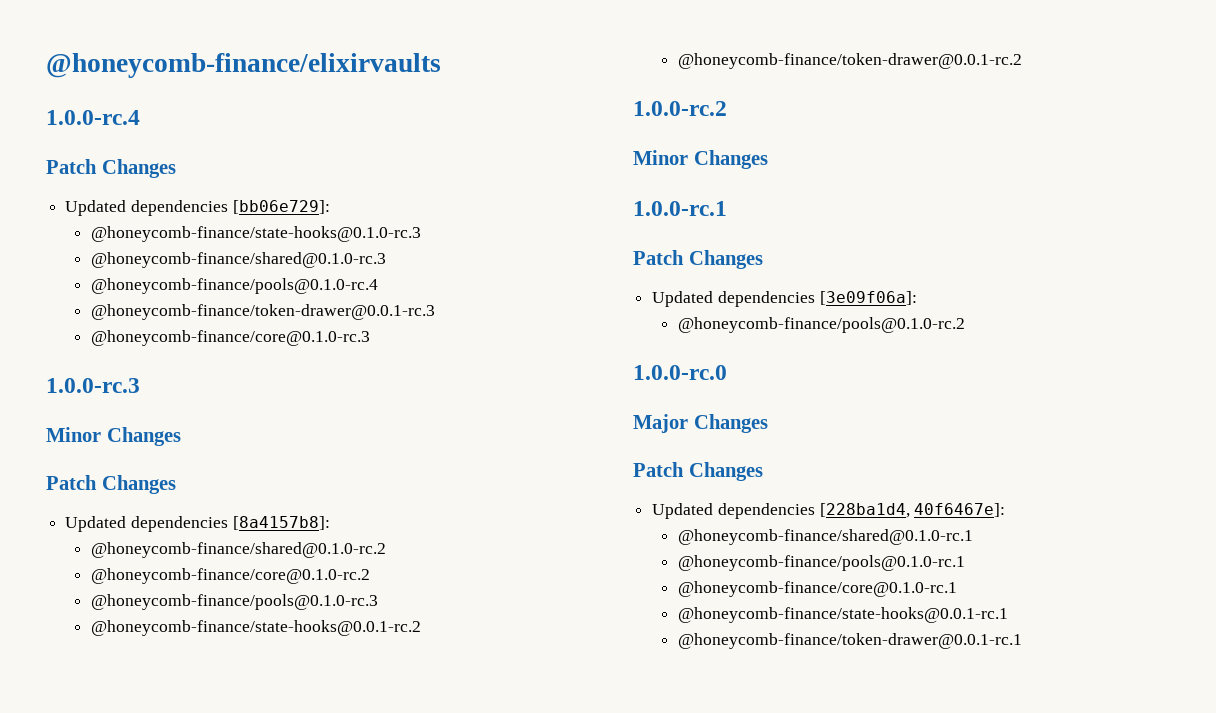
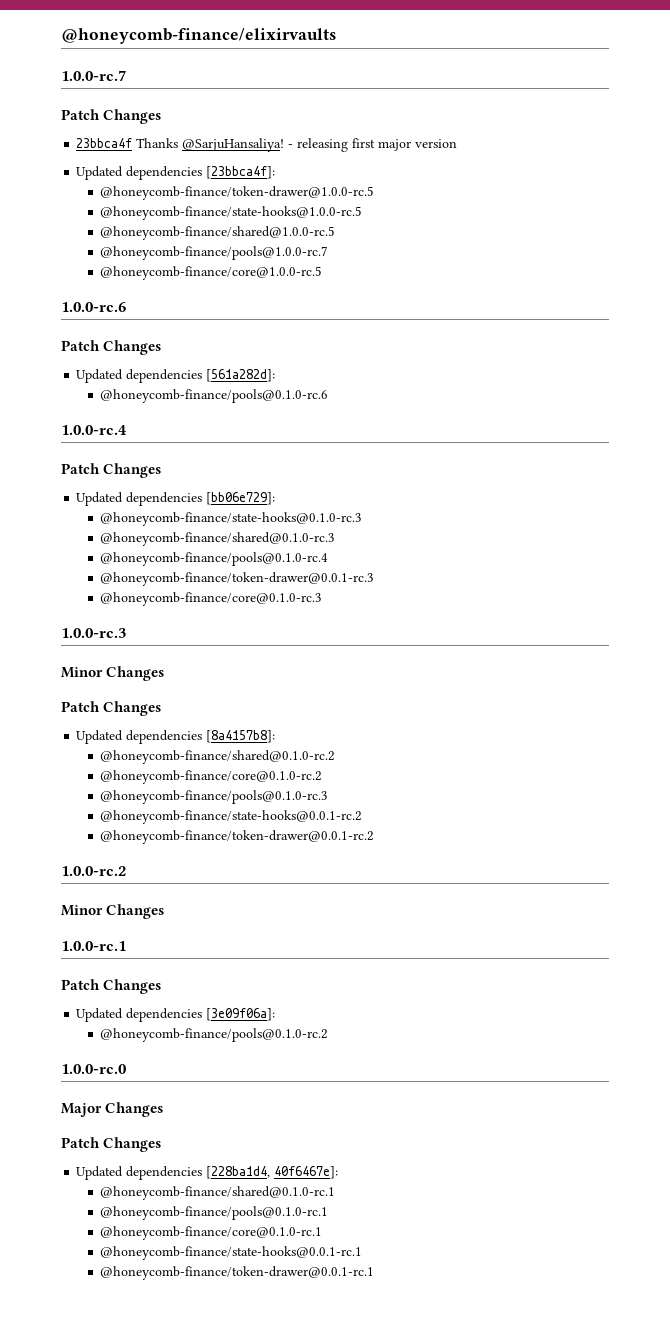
+ 1.0.0-rc.7
+ Patch Changes
+ 23bbca4f Thanks @SarjuHansaliya! - releasing first major version
+ Updated dependencies [23bbca4f]:
+ @honeycomb-finance/token-drawer@1.0.0-rc.5
+ @honeycomb-finance/state-hooks@1.0.0-rc.5
+ @honeycomb-finance/shared@1.0.0-rc.5
+ @honeycomb-finance/pools@1.0.0-rc.7
+ @honeycomb-finance/core@1.0.0-rc.5
+ 1.0.0-rc.6
+ Patch Changes
+ Updated dependencies [561a282d]:
+ @honeycomb-finance/pools@0.1.0-rc.6

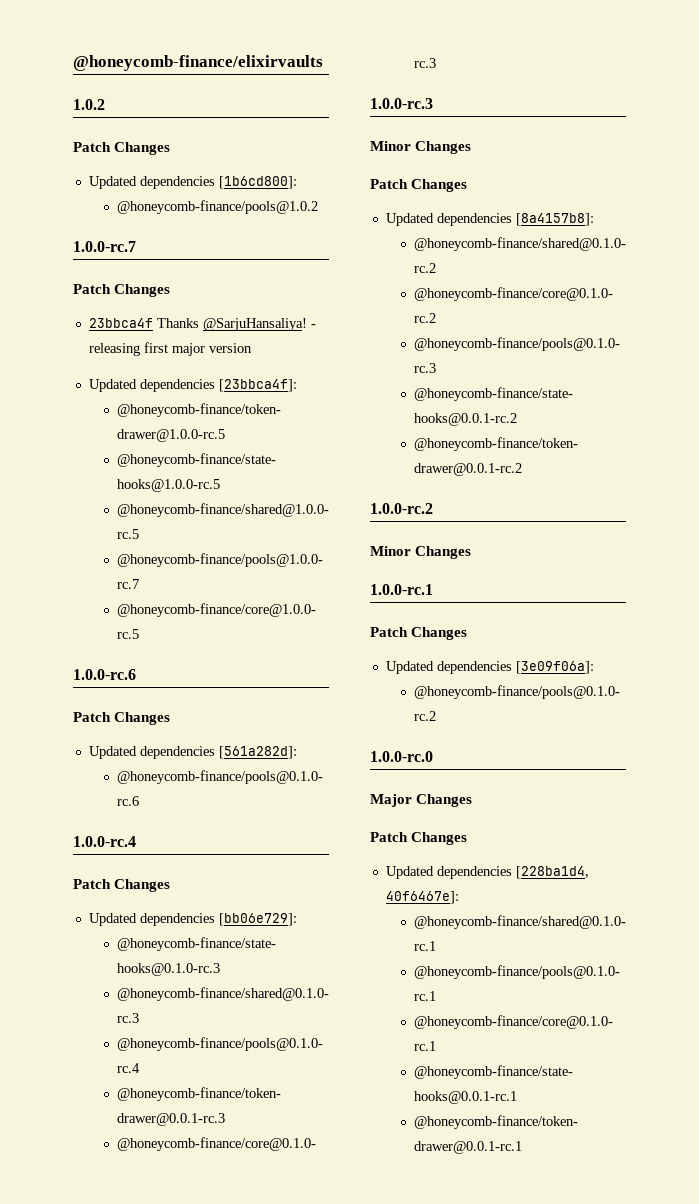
+ 1.0.2
+ Patch Changes
+ Updated dependencies [1b6cd800]:
+ @honeycomb-finance/pools@1.0.2

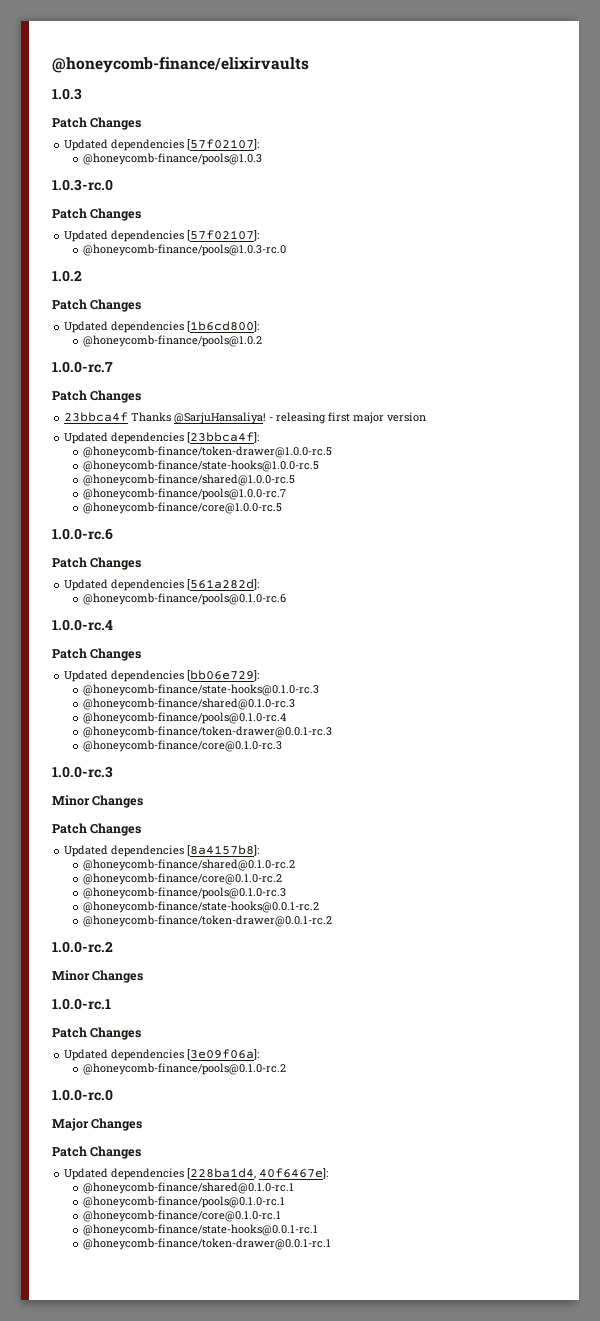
+ 1.0.3
+ Patch Changes
+ Updated dependencies [57f02107]:
+ @honeycomb-finance/pools@1.0.3
+ 1.0.3-rc.0
+ Patch Changes
+ Updated dependencies [57f02107]:
+ @honeycomb-finance/pools@1.0.3-rc.0

